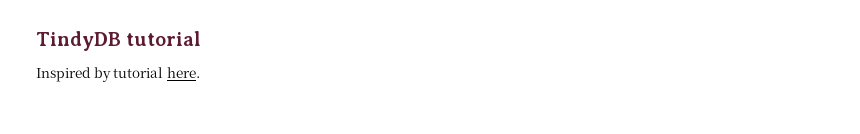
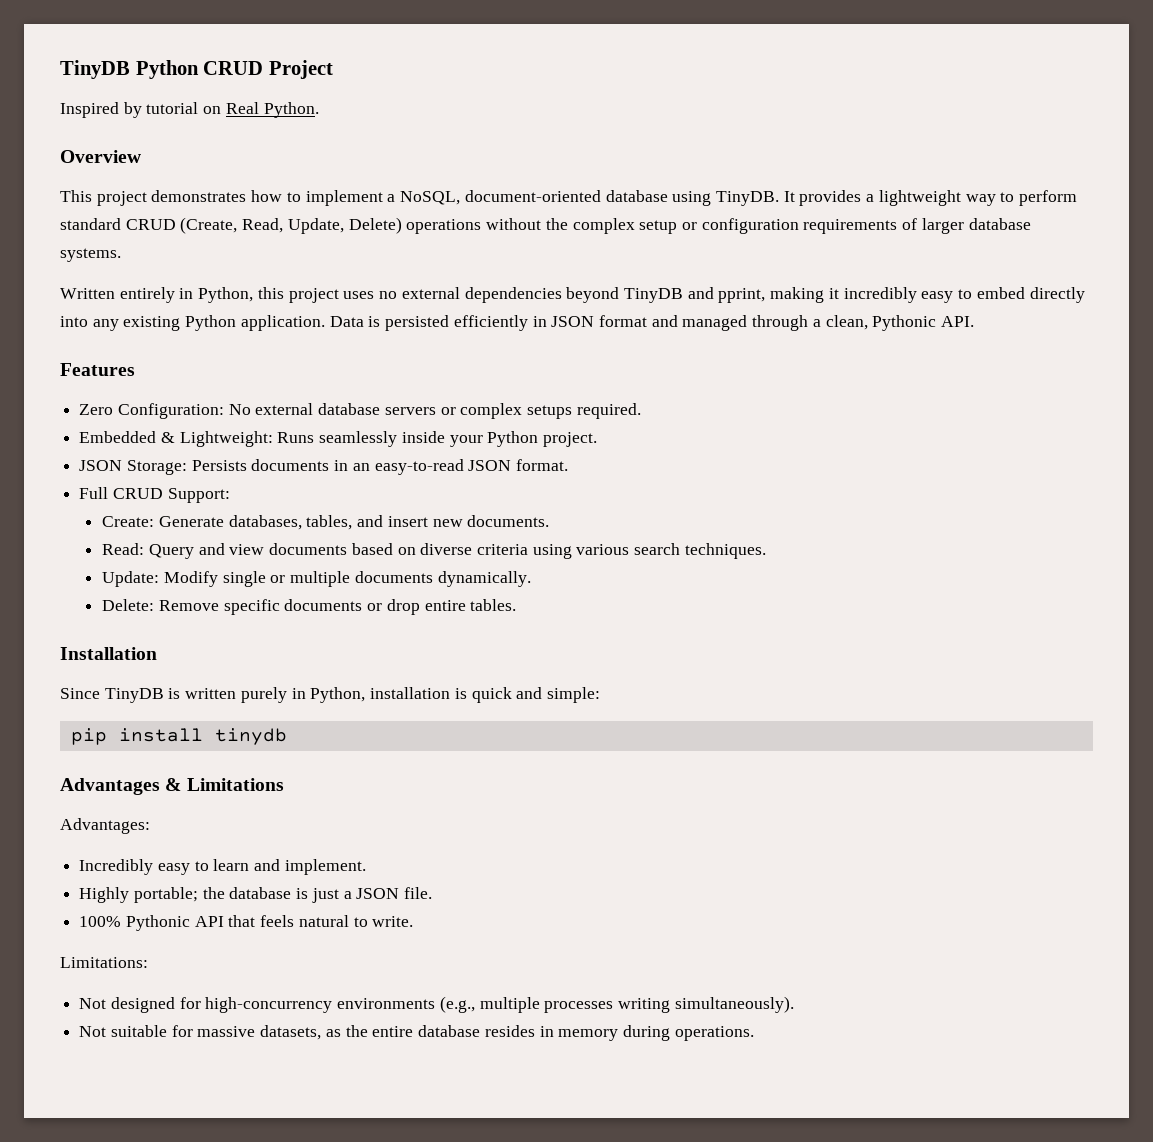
- TindyDB tutorial
+ TinyDB Python CRUD Project
- Inspired by tutorial here.
+ Inspired by tutorial on Real Python.
+ Overview
+ This project demonstrates how to implement a NoSQL, document-oriented database using TinyDB. It provides a lightweight way to perform standard CRUD (Create, Read, Update, Delete) operations without the complex setup or configuration requirements of larger database systems.
+ Written entirely in Python, this project uses no external dependencies beyond TinyDB and pprint, making it incredibly easy to embed directly into any existing Python application. Data is persisted efficiently in JSON format and managed through a clean, Pythonic API.
+ Features
+ Zero Configuration: No external database servers or complex setups required.
+ Embedded & Lightweight: Runs seamlessly inside your Python project.
+ JSON Storage: Persists documents in an easy-to-read JSON format.
+ Full CRUD Support:
+ Create: Generate databases, tables, and insert new documents.
+ Read: Query and view documents based on diverse criteria using various search techniques.
+ Update: Modify single or multiple documents dynamically.
+ Delete: Remove specific documents or drop entire tables.
+ Installation
+ Since TinyDB is written purely in Python, installation is quick and simple:
+ pip install tinydb
+ Advantages & Limitations
+ Advantages:
+ Incredibly easy to learn and implement.
+ Highly portable; the database is just a JSON file.
+ 100% Pythonic API that feels natural to write.
+ Limitations:
+ Not designed for high-concurrency environments (e.g., multiple processes writing simultaneously).
+ Not suitable for massive datasets, as the entire database resides in memory during operations.

